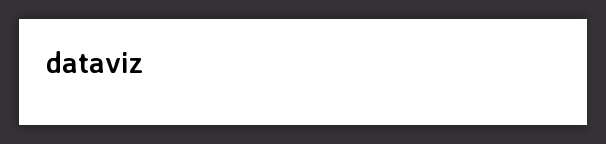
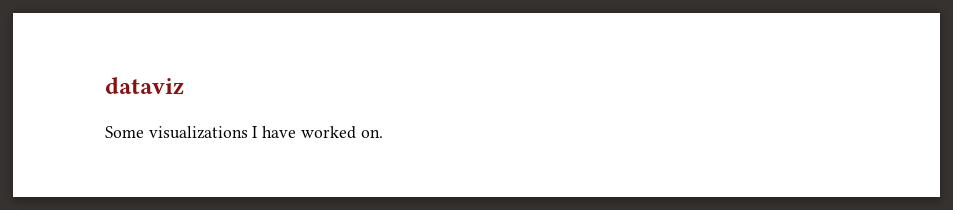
+ Some visualizations I have worked on.

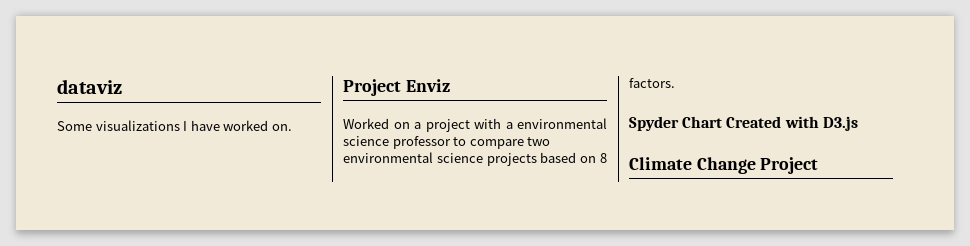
+ Project Enviz
+ Worked on a project with a environmental science professor to compare two environmental science projects based on 8 factors.
+ Spyder Chart Created with D3.js
+ Climate Change Project

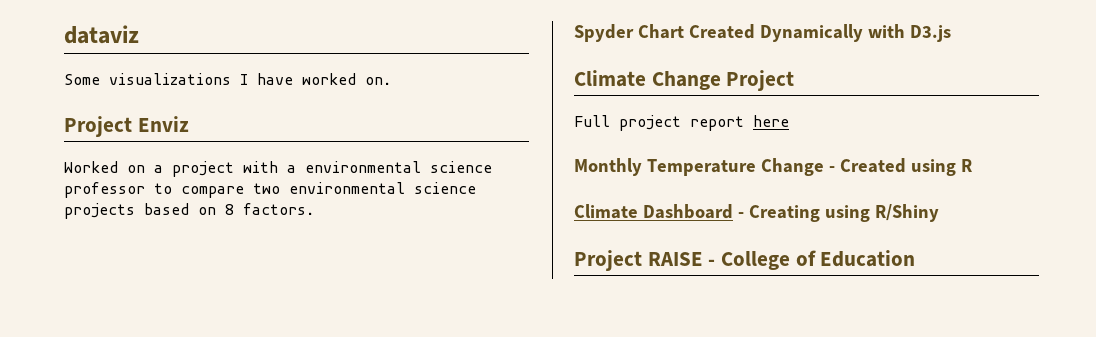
- Spyder Chart Created with D3.js
+ Spyder Chart Created Dynamically with D3.js
+ Full project report here
+ Monthly Temperature Change - Created using R
+ Climate Dashboard - Creating using R/Shiny
+ Project RAISE - College of Education

